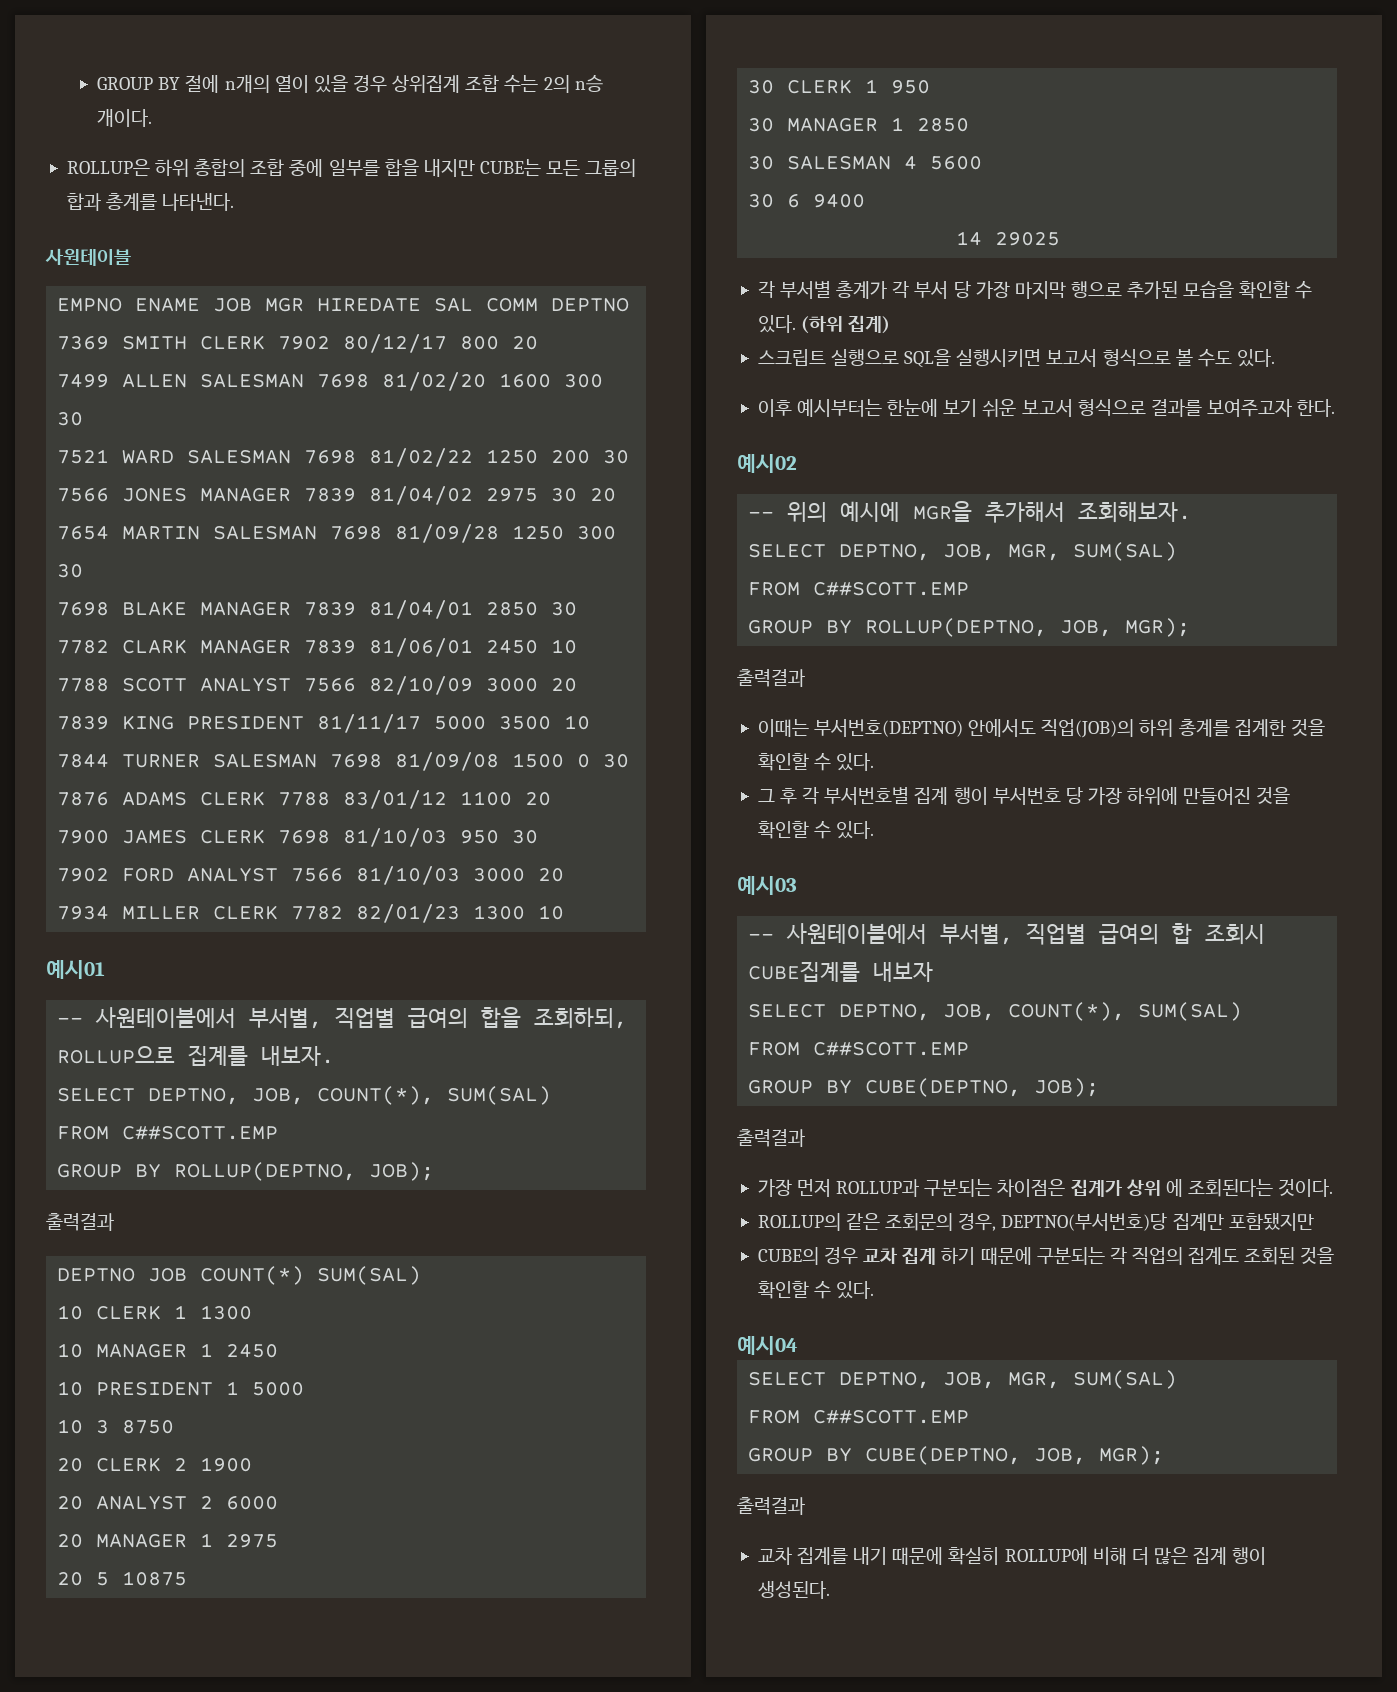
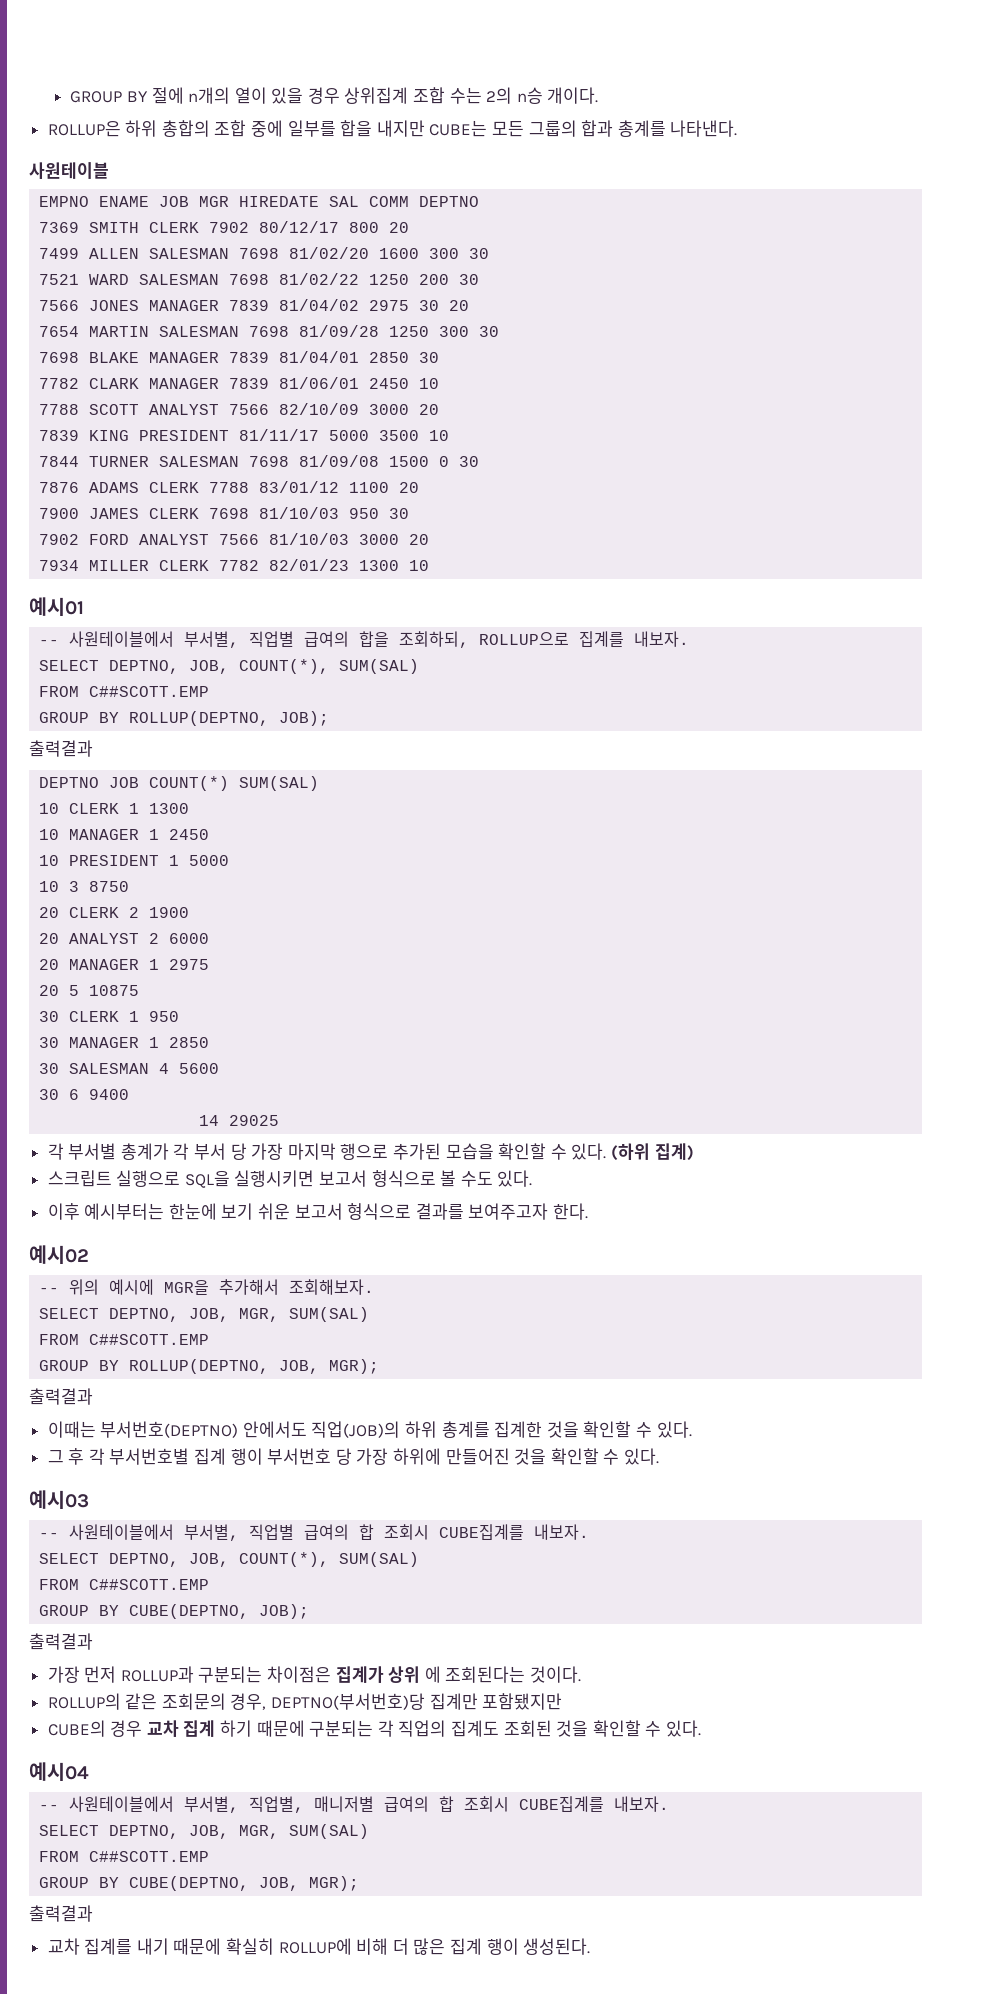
- -- 사원테이블에서 부서별, 직업별 급여의 합 조회시 CUBE집계를 내보자
+ -- 사원테이블에서 부서별, 직업별 급여의 합 조회시 CUBE집계를 내보자.
+ -- 사원테이블에서 부서별, 직업별, 매니저별 급여의 합 조회시 CUBE집계를 내보자.

